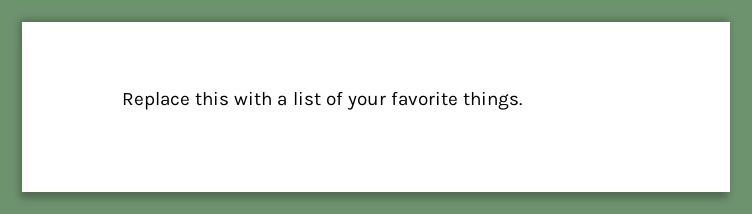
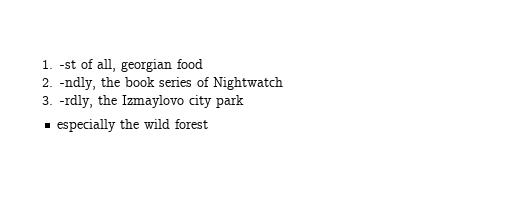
- Replace this with a list of your favorite things.
+ 1. -st of all, georgian food
+ 2. -ndly, the book series of Nightwatch
+ 3. -rdly, the Izmaylovo city park
+ especially the wild forest

